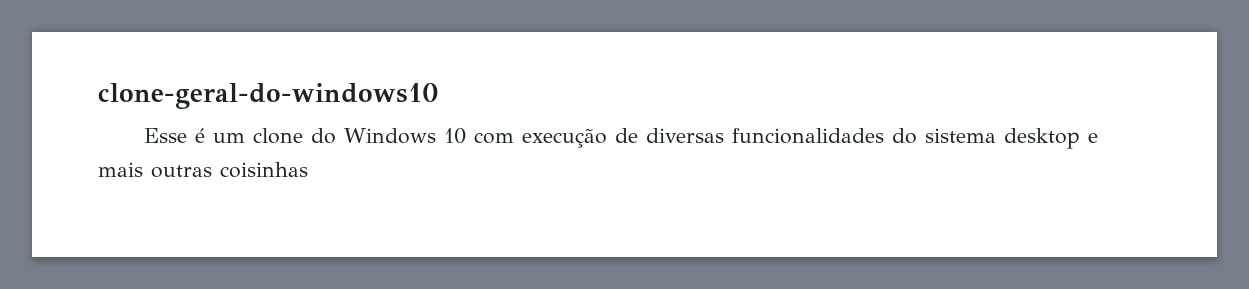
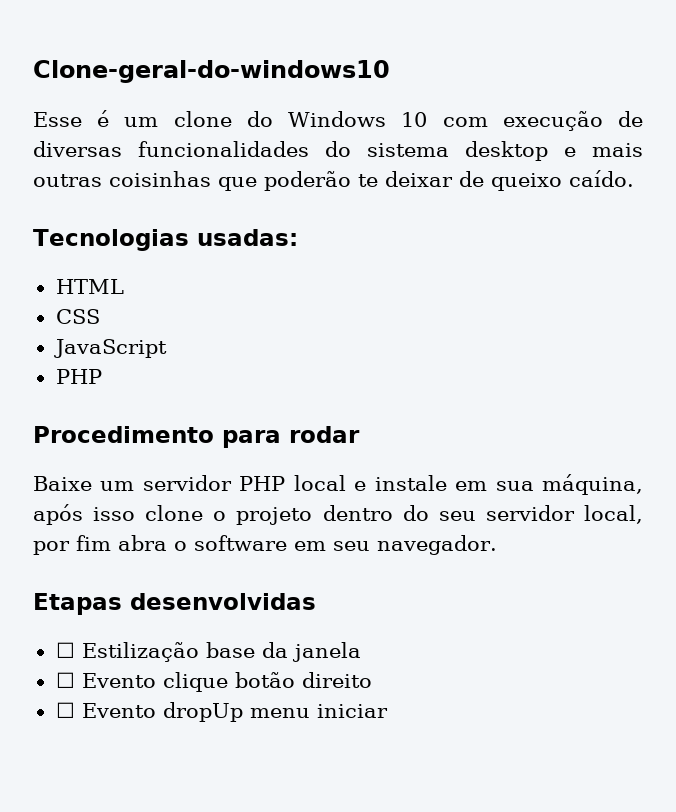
- clone-geral-do-windows10
+ Clone-geral-do-windows10
- Esse é um clone do Windows 10 com execução de diversas funcionalidades do sistema desktop e mais outras coisinhas
+ Esse é um clone do Windows 10 com execução de diversas funcionalidades do sistema desktop e mais outras coisinhas que poderão te deixar de queixo caído.
+ Tecnologias usadas:
+ HTML
+ CSS
+ JavaScript
+ PHP
+ Procedimento para rodar
+ Baixe um servidor PHP local e instale em sua máquina, após isso clone o projeto dentro do seu servidor local, por fim abra o software em seu navegador.
+ Etapas desenvolvidas
+ ☐ Estilização base da janela
+ ☐ Evento clique botão direito
+ ☐ Evento dropUp menu iniciar

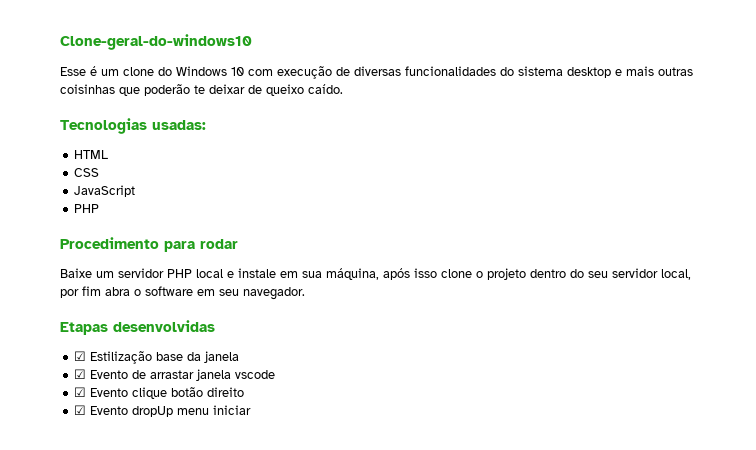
- ☐ Estilização base da janela
+ ☑ Estilização base da janela
- ☐ Evento clique botão direito
+ ☑ Evento de arrastar janela vscode
+ ☑ Evento clique botão direito
- ☐ Evento dropUp menu iniciar
+ ☑ Evento dropUp menu iniciar

